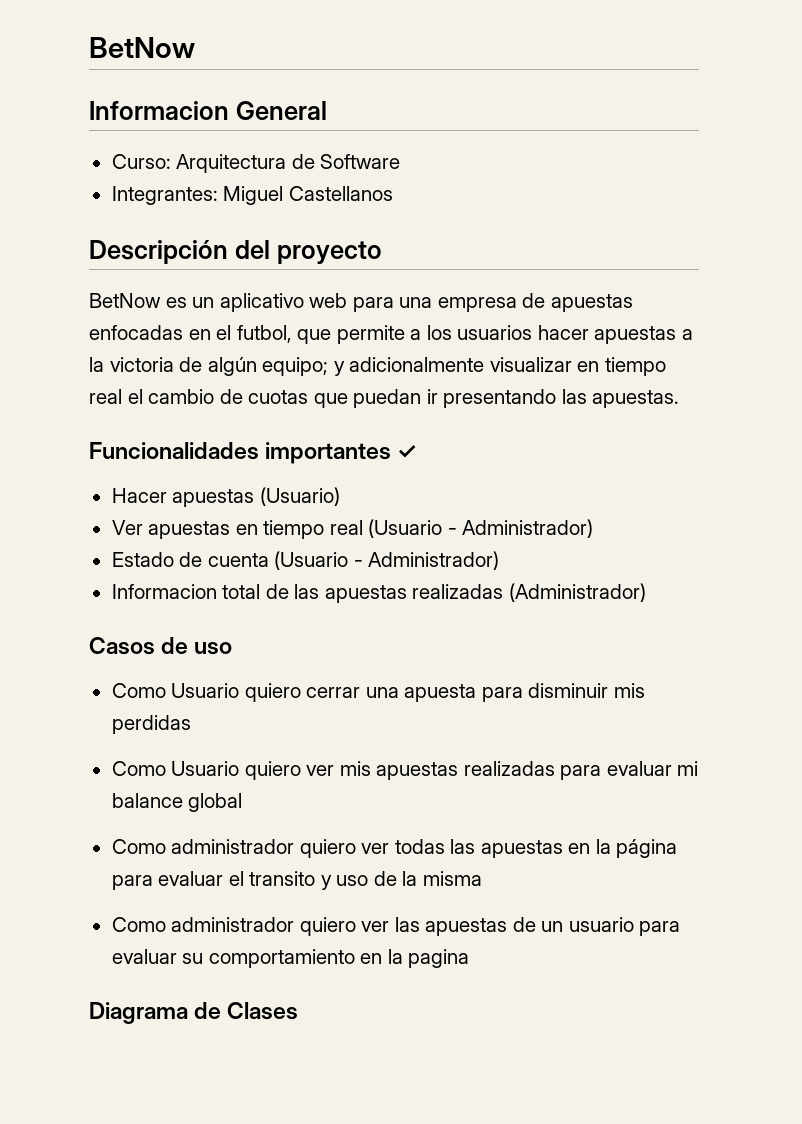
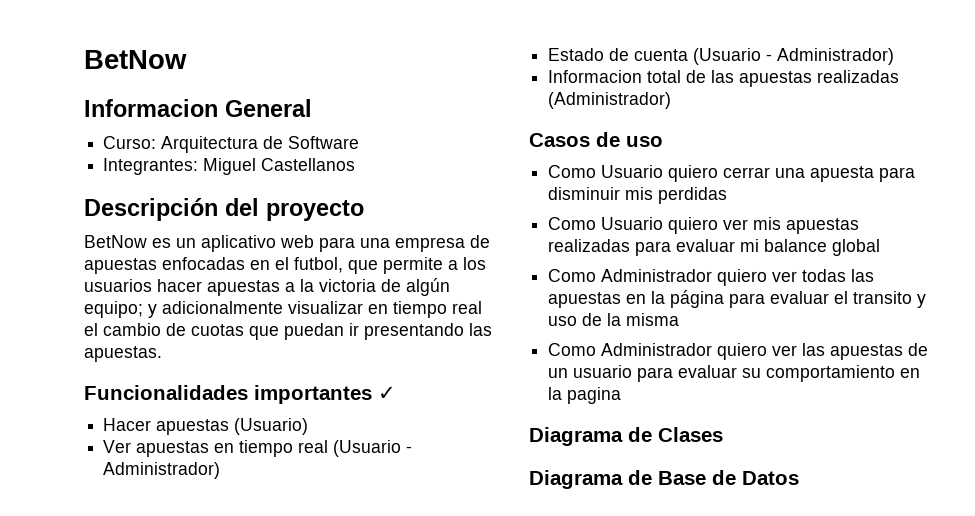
- Como administrador quiero ver todas las apuestas en la página para evaluar el transito y uso de la misma
+ Como Administrador quiero ver todas las apuestas en la página para evaluar el transito y uso de la misma
- Como administrador quiero ver las apuestas de un usuario para evaluar su comportamiento en la pagina
+ Como Administrador quiero ver las apuestas de un usuario para evaluar su comportamiento en la pagina
+ Diagrama de Base de Datos

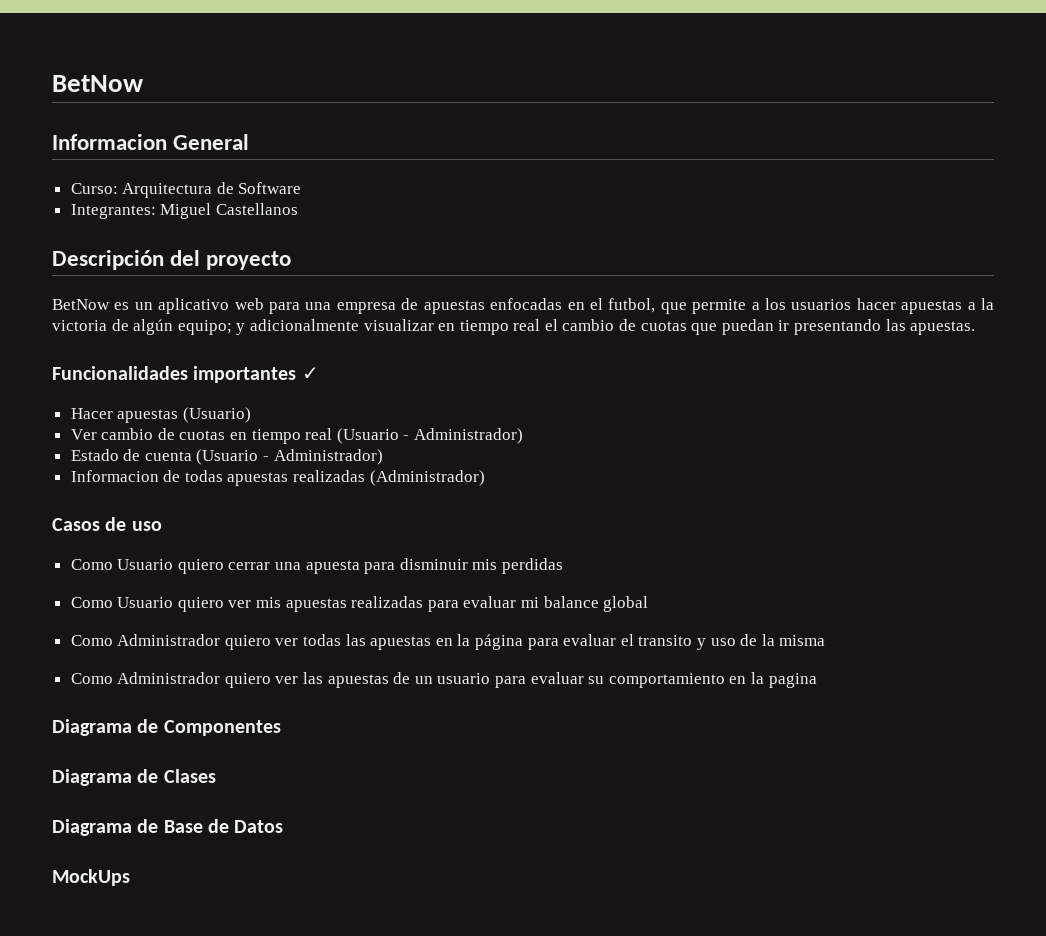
- Ver apuestas en tiempo real (Usuario - Administrador)
+ Ver cambio de cuotas en tiempo real (Usuario - Administrador)
- Informacion total de las apuestas realizadas (Administrador)
+ Informacion de todas apuestas realizadas (Administrador)
+ Diagrama de Componentes
+ MockUps

